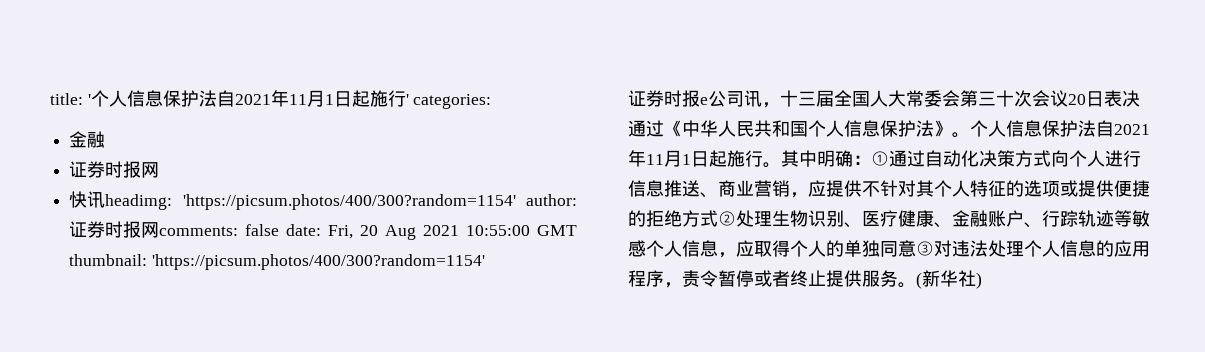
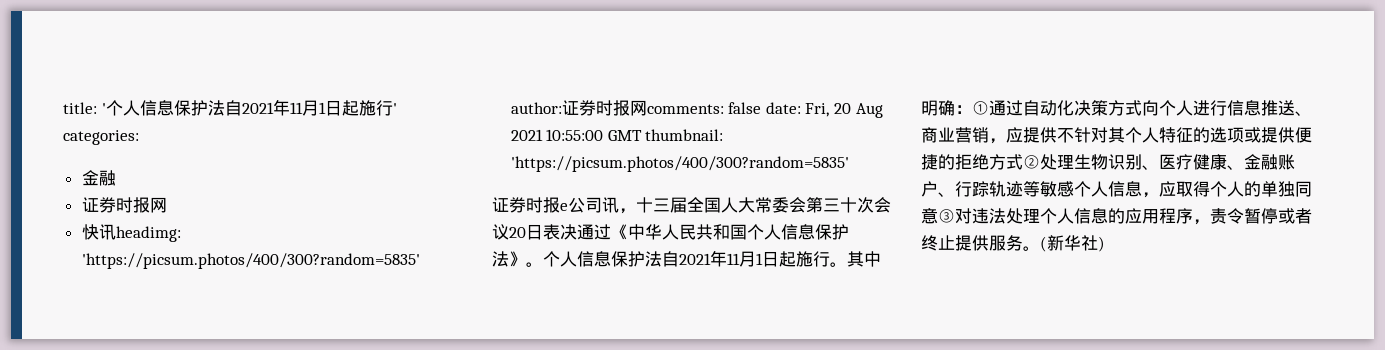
- 快讯headimg: 'https://picsum.photos/400/300?random=1154' author:证券时报网comments: false date: Fri, 20 Aug 2021 10:55:00 GMT thumbnail: 'https://picsum.photos/400/300?random=1154'
+ 快讯headimg: 'https://picsum.photos/400/300?random=5835' author:证券时报网comments: false date: Fri, 20 Aug 2021 10:55:00 GMT thumbnail: 'https://picsum.photos/400/300?random=5835'

